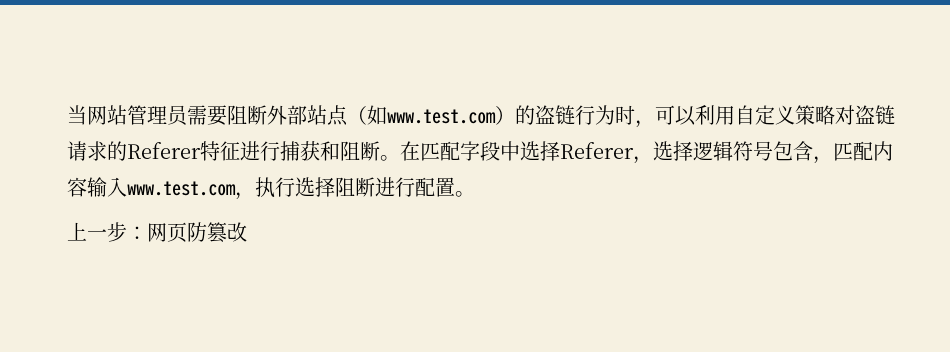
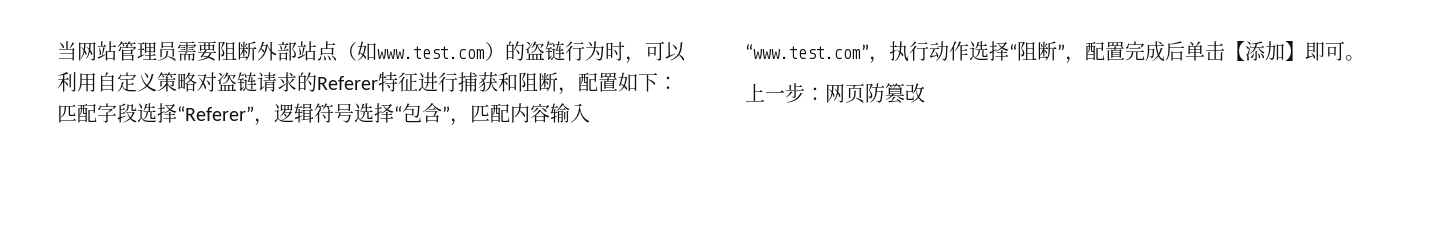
- 当网站管理员需要阻断外部站点（如www.test.com）的盗链行为时，可以利用自定义策略对盗链请求的Referer特征进行捕获和阻断。在匹配字段中选择Referer，选择逻辑符号包含，匹配内容输入www.test.com，执行选择阻断进行配置。
+ 当网站管理员需要阻断外部站点（如www.test.com）的盗链行为时，可以利用自定义策略对盗链请求的Referer特征进行捕获和阻断，配置如下：匹配字段选择“Referer”，逻辑符号选择“包含”，匹配内容输入“www.test.com”，执行动作选择“阻断”，配置完成后单击【添加】即可。

